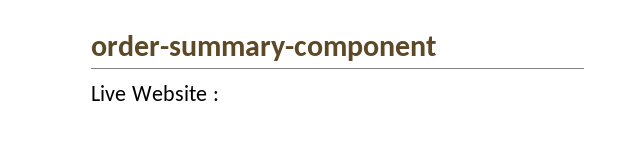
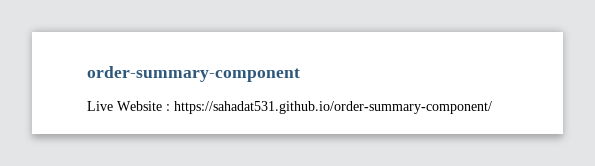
- Live Website :
+ Live Website : https://sahadat531.github.io/order-summary-component/

